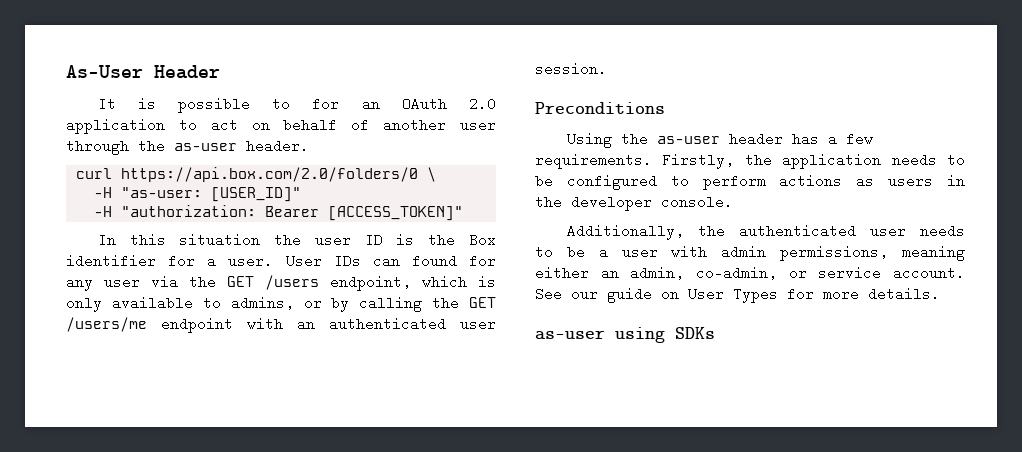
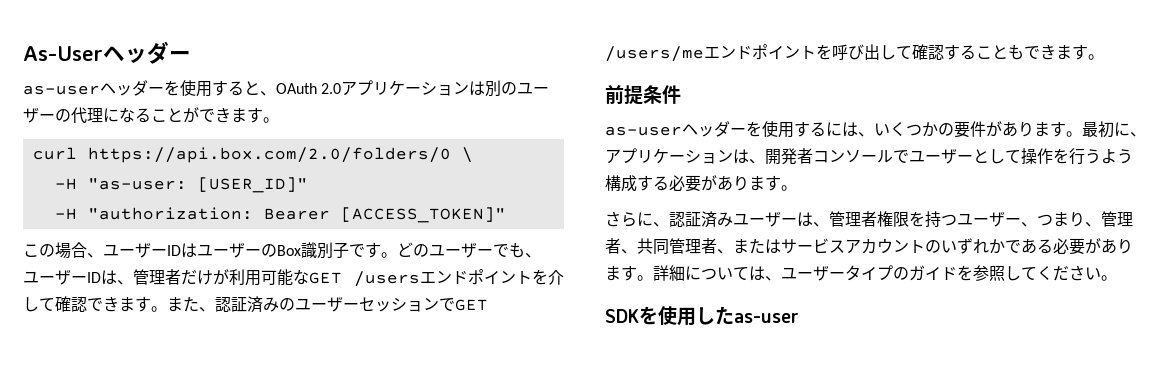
- As-User Header
- It is possible to for an OAuth 2.0 application to act on behalf of another user through the as-user header.
+ As-Userヘッダー
+ as-userヘッダーを使用すると、OAuth 2.0アプリケーションは別のユーザーの代理になることができます。
- In this situation the user ID is the Box identifier for a user. User IDs can found for any user via the GET /users endpoint, which is only available to admins, or by calling the GET /users/me endpoint with an authenticated user session.
- Preconditions
- Using the as-user header has a few requirements. Firstly, the application needs to be configured to perform actions as users in the developer console.
- Additionally, the authenticated user needs to be a user with admin permissions, meaning either an admin, co-admin, or service account. See our guide on User Types for more details.
- as-user using SDKs
+ この場合、ユーザーIDはユーザーのBox識別子です。どのユーザーでも、ユーザーIDは、管理者だけが利用可能なGET /usersエンドポイントを介して確認できます。また、認証済みのユーザーセッションでGET /users/meエンドポイントを呼び出して確認することもできます。
+ 前提条件
+ as-userヘッダーを使用するには、いくつかの要件があります。最初に、アプリケーションは、開発者コンソールでユーザーとして操作を行うよう構成する必要があります。
+ さらに、認証済みユーザーは、管理者権限を持つユーザー、つまり、管理者、共同管理者、またはサービスアカウントのいずれかである必要があります。詳細については、ユーザータイプのガイドを参照してください。
+ SDKを使用したas-user

